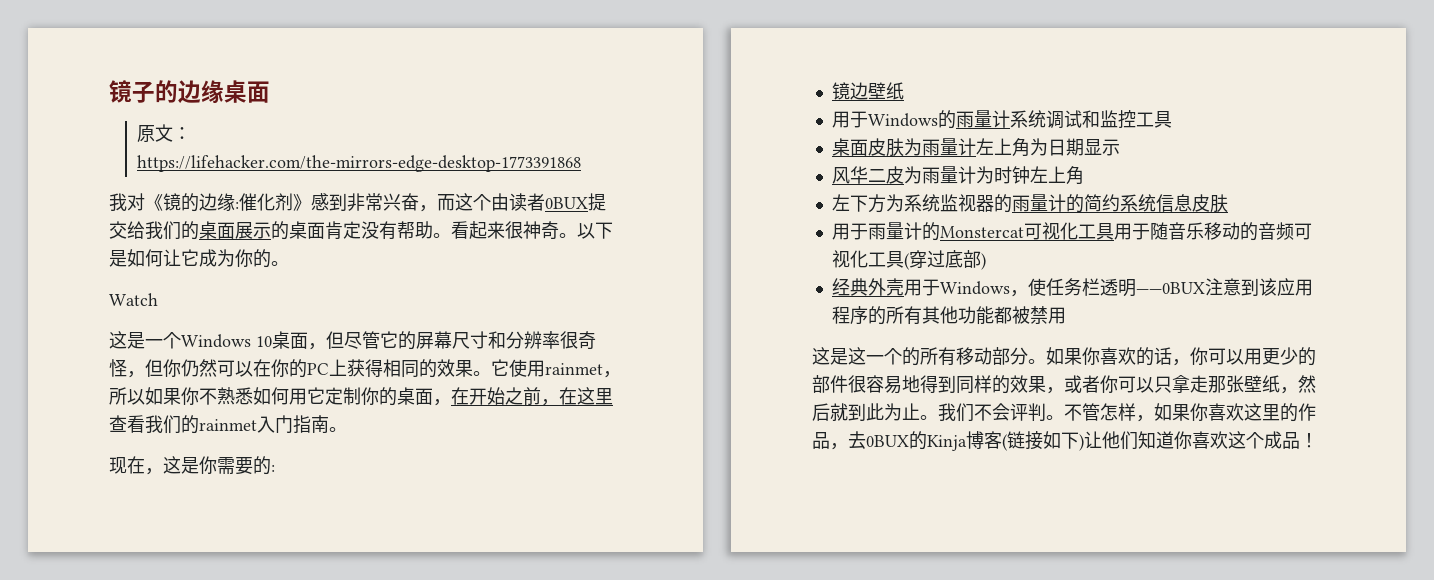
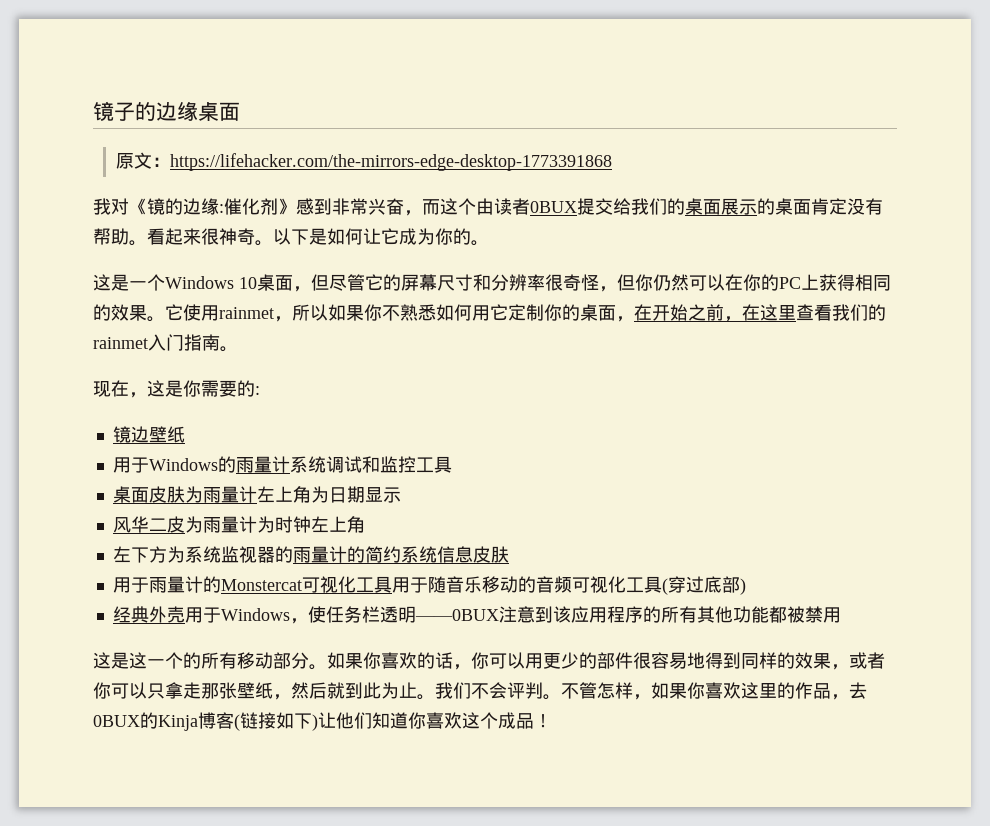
- Watch

